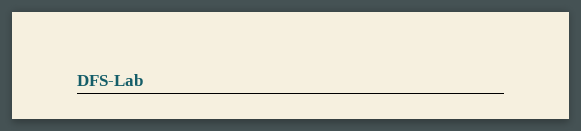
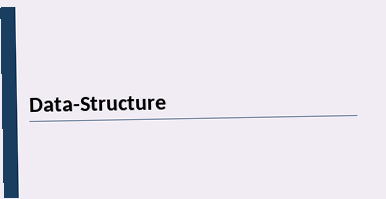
- DFS-Lab
+ Data-Structure

